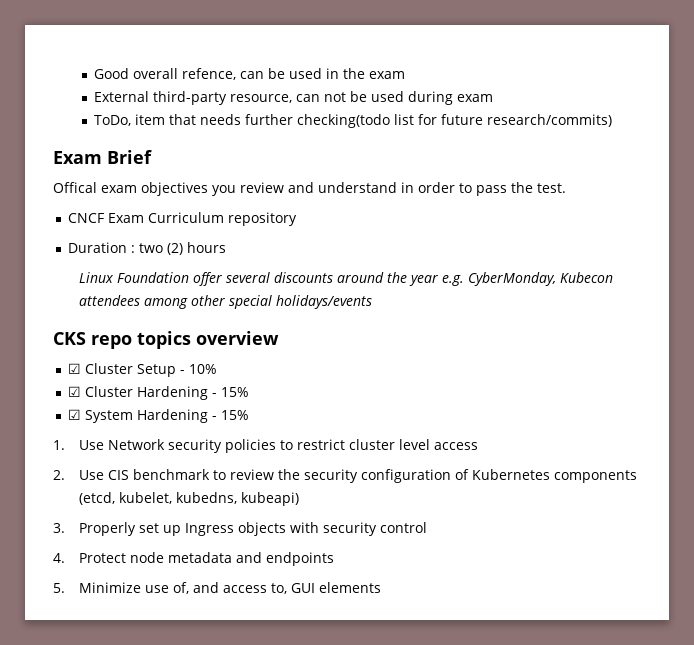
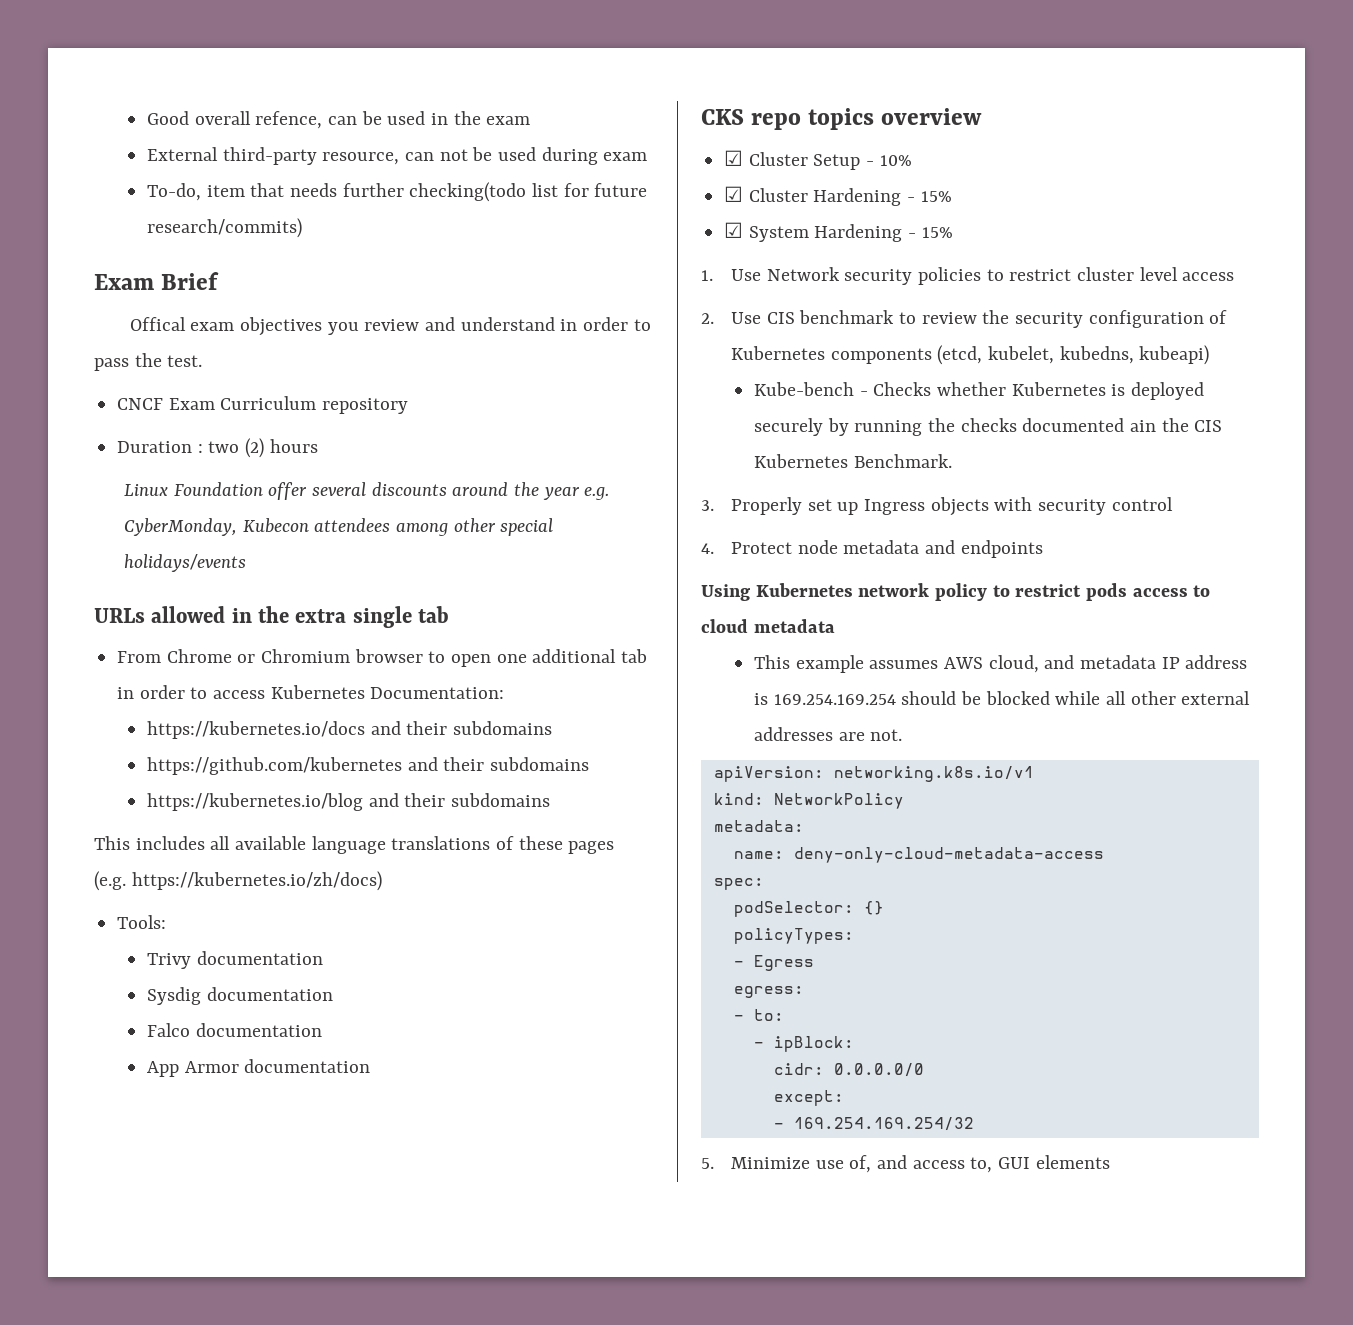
- ToDo, item that needs further checking(todo list for future research/commits)
+ To-do, item that needs further checking(todo list for future research/commits)
+ URLs allowed in the extra single tab
+ From Chrome or Chromium browser to open one additional tab in order to access Kubernetes Documentation:
+ https://kubernetes.io/docs and their subdomains
+ https://github.com/kubernetes and their subdomains
+ https://kubernetes.io/blog and their subdomains
+ This includes all available language translations of these pages (e.g. https://kubernetes.io/zh/docs)
+ Tools:
+ Trivy documentation
+ Sysdig documentation
+ Falco documentation
+ App Armor documentation
+ Kube-bench - Checks whether Kubernetes is deployed securely by running the checks documented ain the CIS Kubernetes Benchmark.
+ Using Kubernetes network policy to restrict pods access to cloud metadata
+ This example assumes AWS cloud, and metadata IP address is 169.254.169.254 should be blocked while all other external addresses are not.
+ apiVersion: networking.k8s.io/v1
+ kind: NetworkPolicy
+ metadata:
+ name: deny-only-cloud-metadata-access
+ spec:
+ podSelector: {}
+ policyTypes:
+ - Egress
+ egress:
+ - to:
+ - ipBlock:
+ cidr: 0.0.0.0/0
+ except:
+ - 169.254.169.254/32

